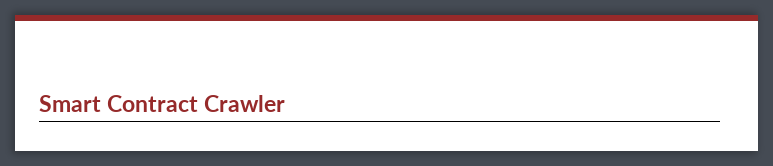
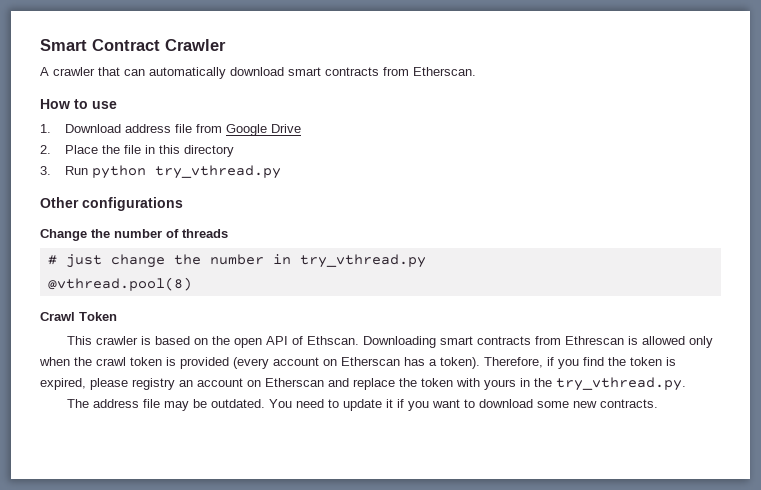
+ A crawler that can automatically download smart contracts from Etherscan.
+ How to use
+ 1. Download address file from Google Drive
+ 2. Place the file in this directory
+ 3. Run python try_vthread.py
+ Other configurations
+ Change the number of threads
+ # just change the number in try_vthread.py
+ @vthread.pool(8)
+ Crawl Token
+ This crawler is based on the open API of Ethscan. Downloading smart contracts from Ethrescan is allowed only when the crawl token is provided (every account on Etherscan has a token). Therefore, if you find the token is expired, please registry an account on Etherscan and replace the token with yours in the try_vthread.py.
+ The address file may be outdated. You need to update it if you want to download some new contracts.

